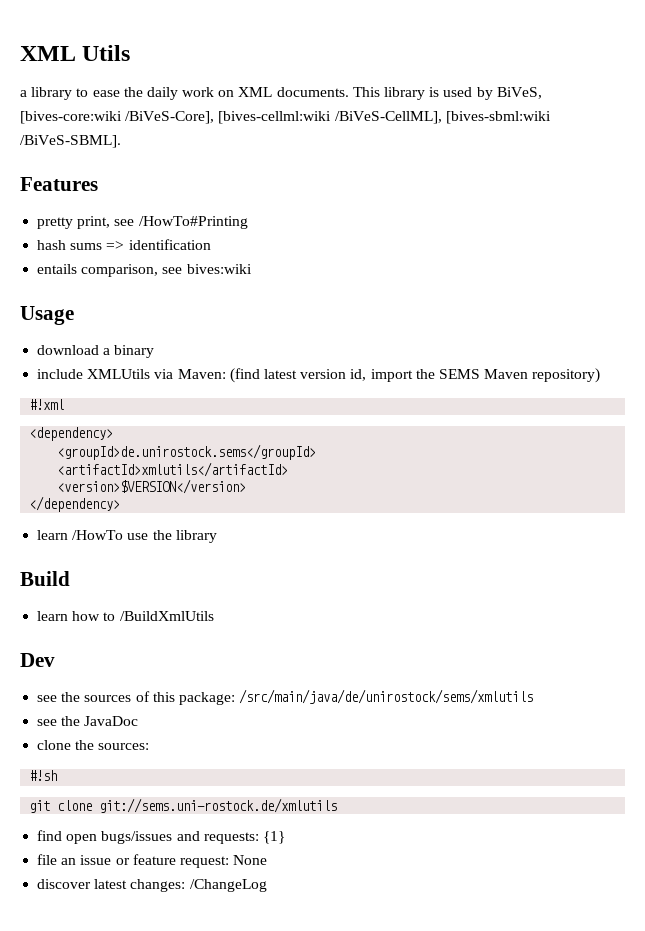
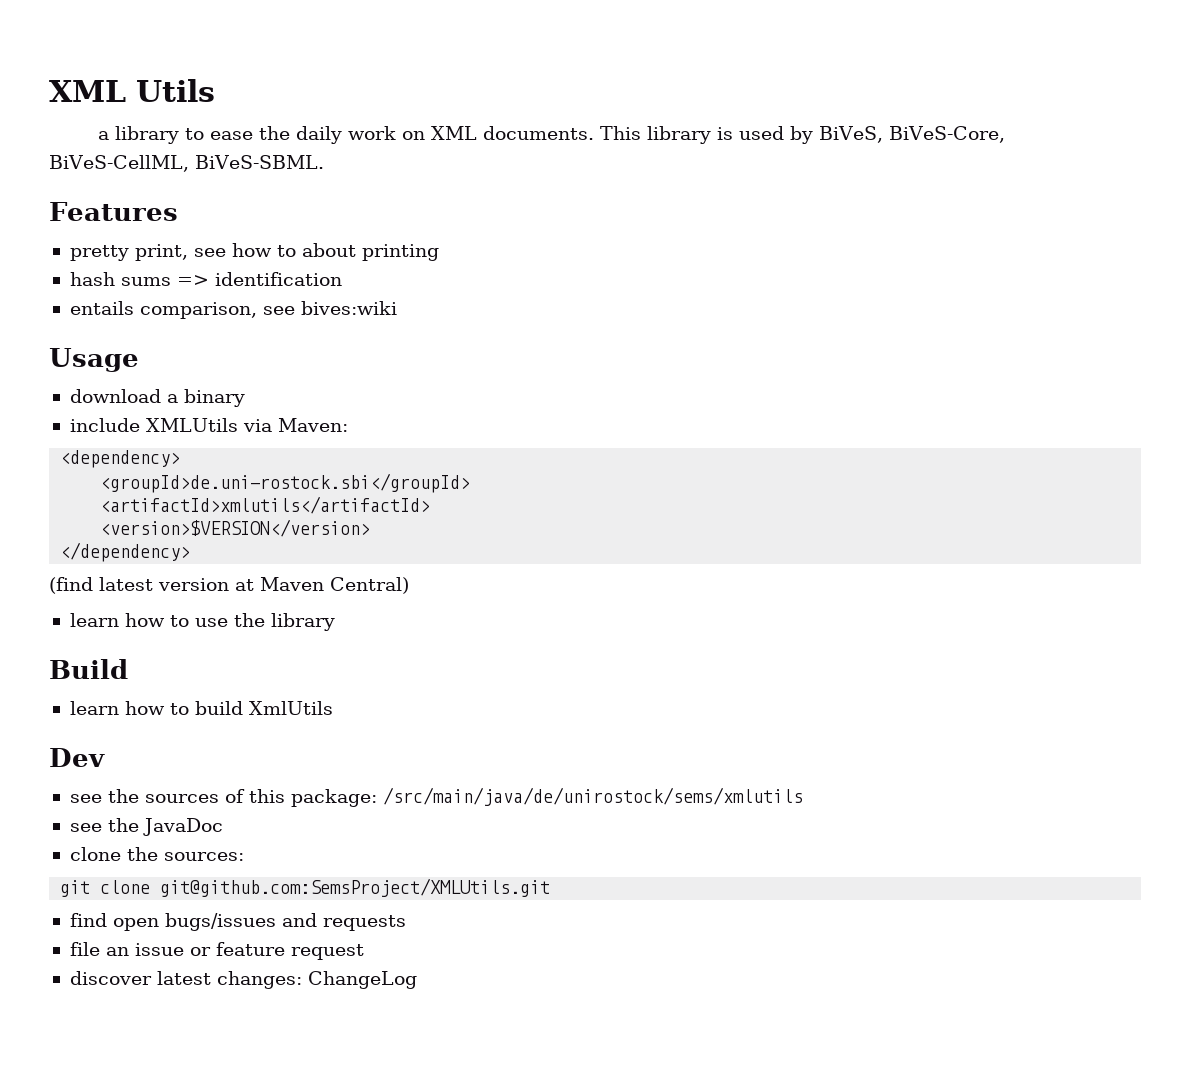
- This library is used by BiVeS, [bives-core:wiki /BiVeS-Core], [bives-cellml:wiki /BiVeS-CellML], [bives-sbml:wiki /BiVeS-SBML].
+ This library is used by BiVeS, BiVeS-Core, BiVeS-CellML, BiVeS-SBML.
- pretty print, see /HowTo#Printing
+ pretty print, see how to about printing
- include XMLUtils via Maven: (find latest version id, import the SEMS Maven repository)
- #!xml
+ include XMLUtils via Maven:
- <groupId>de.unirostock.sems</groupId>
+ <groupId>de.uni-rostock.sbi</groupId>
- learn /HowTo use the library
+ (find latest version at Maven Central)
+ learn how to use the library
- learn how to /BuildXmlUtils
+ learn how to build XmlUtils
- #!sh
- git clone git://sems.uni-rostock.de/xmlutils
+ git clone git@github.com:SemsProject/XMLUtils.git
- find open bugs/issues and requests: {1}
+ find open bugs/issues and requests
- file an issue or feature request: None
+ file an issue or feature request
- discover latest changes: /ChangeLog
+ discover latest changes: ChangeLog

